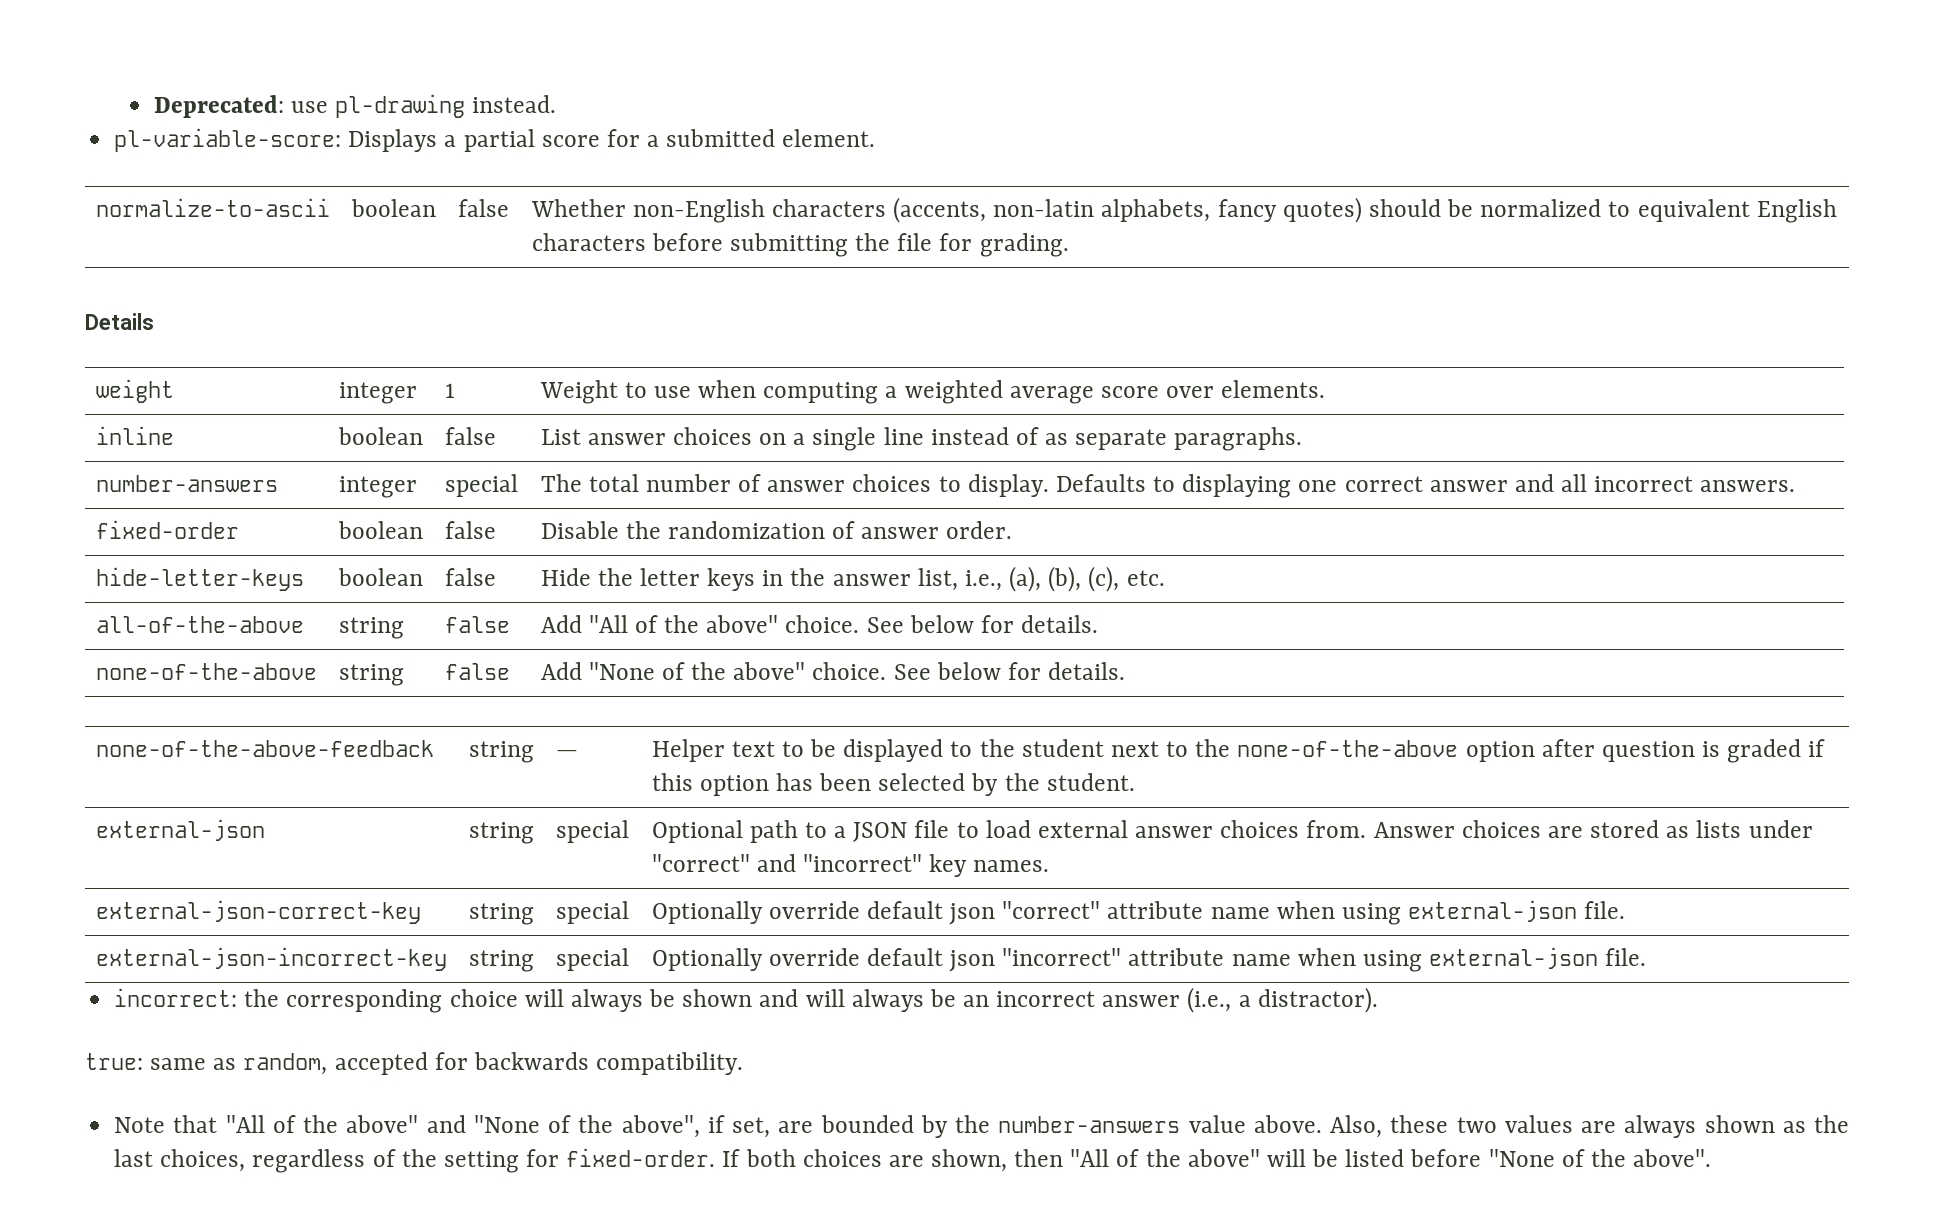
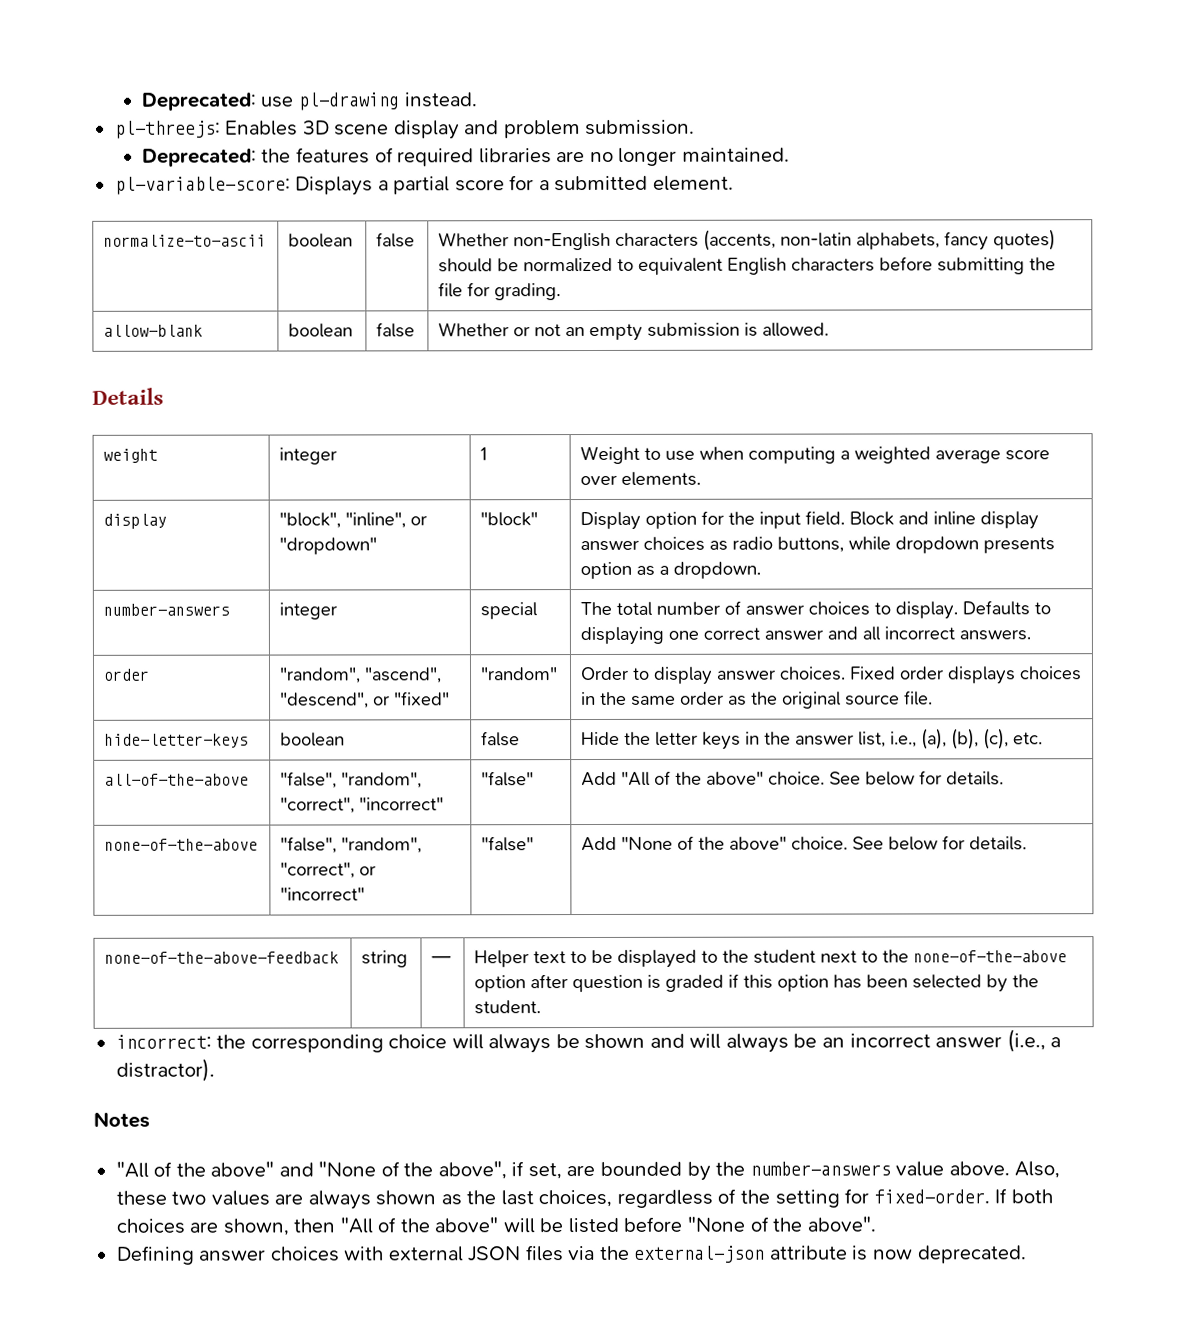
+ pl-threejs: Enables 3D scene display and problem submission.
+ Deprecated: the features of required libraries are no longer maintained.
+ allow-blank | boolean | false | Whether or not an empty submission is allowed.
- inline | boolean | false | List answer choices on a single line instead of as separate paragraphs.
+ display | "block", "inline", or "dropdown" | "block" | Display option for the input field. Block and inline display answer choices as radio buttons, while dropdown presents option as a dropdown.
- fixed-order | boolean | false | Disable the randomization of answer order.
+ order | "random", "ascend", "descend", or "fixed" | "random" | Order to display answer choices. Fixed order displays choices in the same order as the original source file.
- all-of-the-above | string | false | Add "All of the above" choice. See below for details.
+ all-of-the-above | "false", "random", "correct", "incorrect" | "false" | Add "All of the above" choice. See below for details.
- none-of-the-above | string | false | Add "None of the above" choice. See below for details.
+ none-of-the-above | "false", "random", "correct", or "incorrect" | "false" | Add "None of the above" choice. See below for details.
- external-json | string | special | Optional path to a JSON file to load external answer choices from. Answer choices are stored as lists under "correct" and "incorrect" key names.
- external-json-correct-key | string | special | Optionally override default json "correct" attribute name when using external-json file.
- external-json-incorrect-key | string | special | Optionally override default json "incorrect" attribute name when using external-json file.
- true: same as random, accepted for backwards compatibility.
- Note that "All of the above" and "None of the above", if set, are bounded by the number-answers value above.
+ Notes
+ "All of the above" and "None of the above", if set, are bounded by the number-answers value above.
+ Defining answer choices with external JSON files via the external-json attribute is now deprecated.

